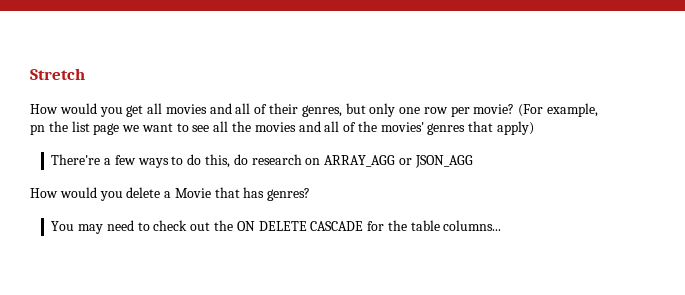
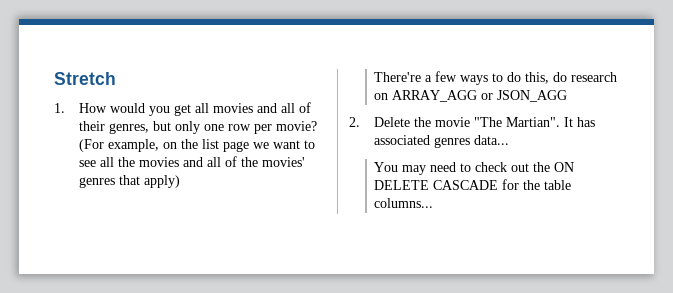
- How would you get all movies and all of their genres, but only one row per movie?
+ 1. How would you get all movies and all of their genres, but only one row per movie?
- (For example, pn the list page we want to see all the movies and all of the movies' genres that apply)
+ (For example, on the list page we want to see all the movies and all of the movies' genres that apply)
- How would you delete a Movie that has genres?
+ 2. Delete the movie "The Martian". It has associated genres data...

